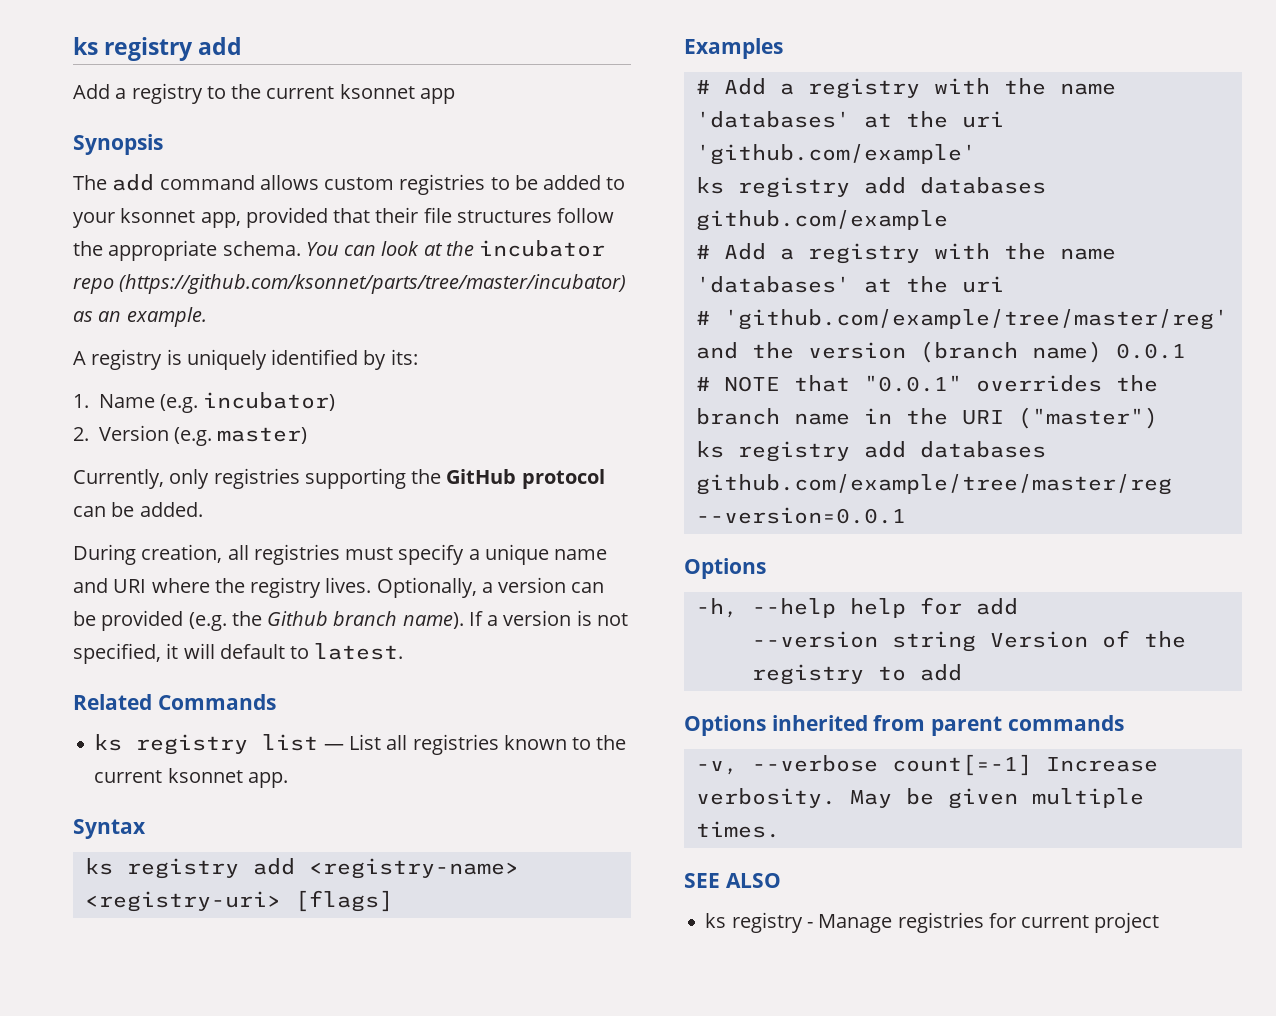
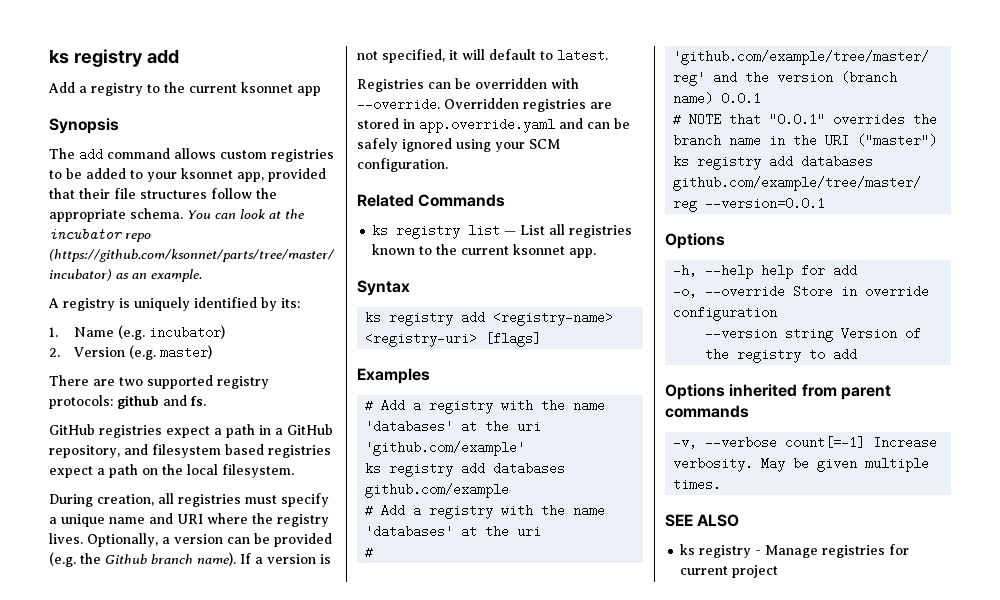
- Currently, only registries supporting the GitHub protocol can be added.
+ There are two supported registry protocols: github and fs.
+ GitHub registries expect a path in a GitHub repository, and filesystem based registries expect a path on the local filesystem.
+ Registries can be overridden with --override. Overridden registries are stored in app.override.yaml and can be safely ignored using your SCM configuration.
+ -o, --override Store in override configuration

